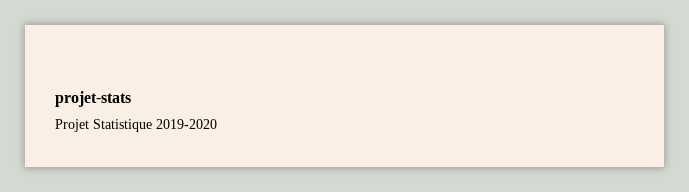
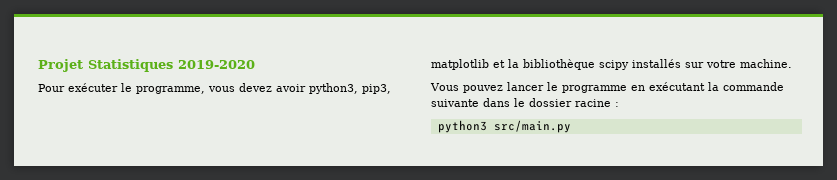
- projet-stats
- Projet Statistique 2019-2020
+ Projet Statistiques 2019-2020
+ Pour exécuter le programme, vous devez avoir python3, pip3, matplotlib et la bibliothèque scipy installés sur votre machine.
+ Vous pouvez lancer le programme en exécutant la commande suivante dans le dossier racine :
+ python3 src/main.py

